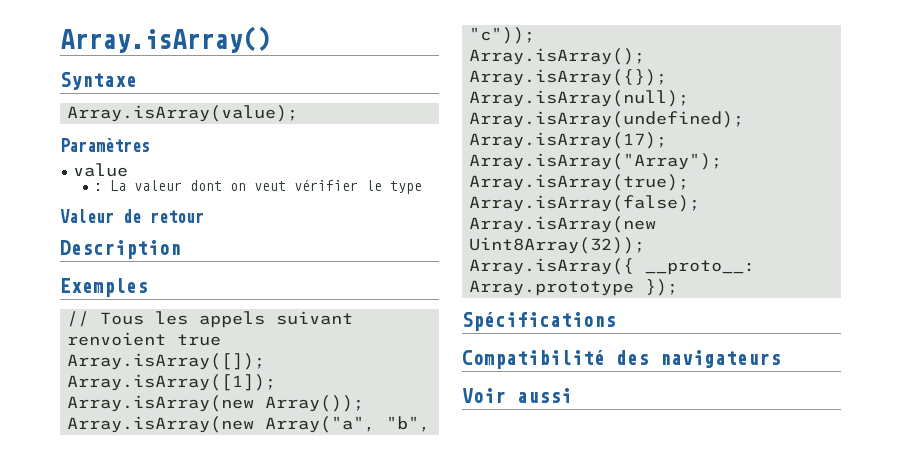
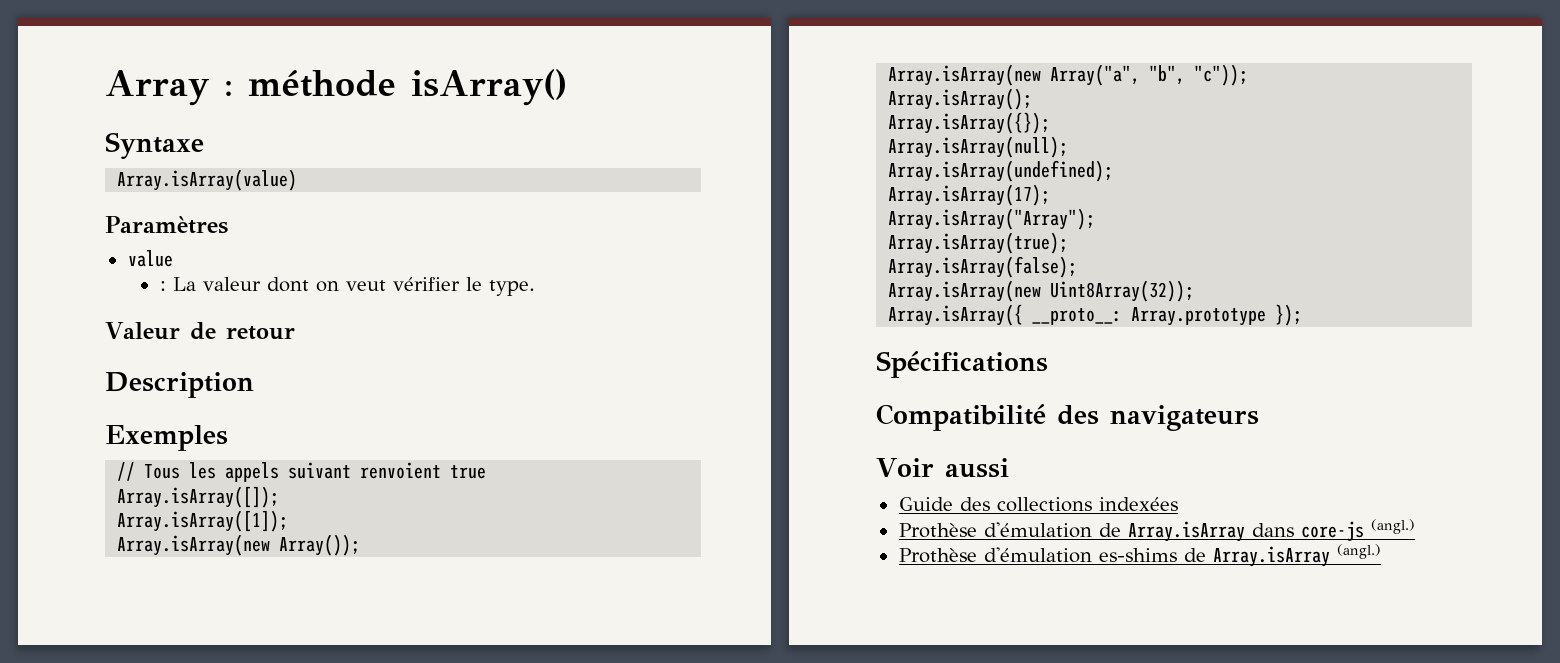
- Array.isArray()
+ Array : méthode isArray()
- Array.isArray(value);
+ Array.isArray(value)
- : La valeur dont on veut vérifier le type
+ : La valeur dont on veut vérifier le type.
+ Guide des collections indexées
+ Prothèse d'émulation de Array.isArray dans core-js (angl.)
+ Prothèse d'émulation es-shims de Array.isArray (angl.)

